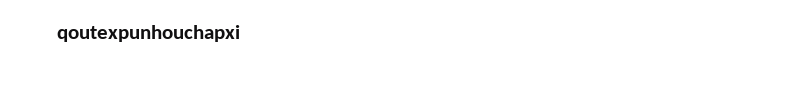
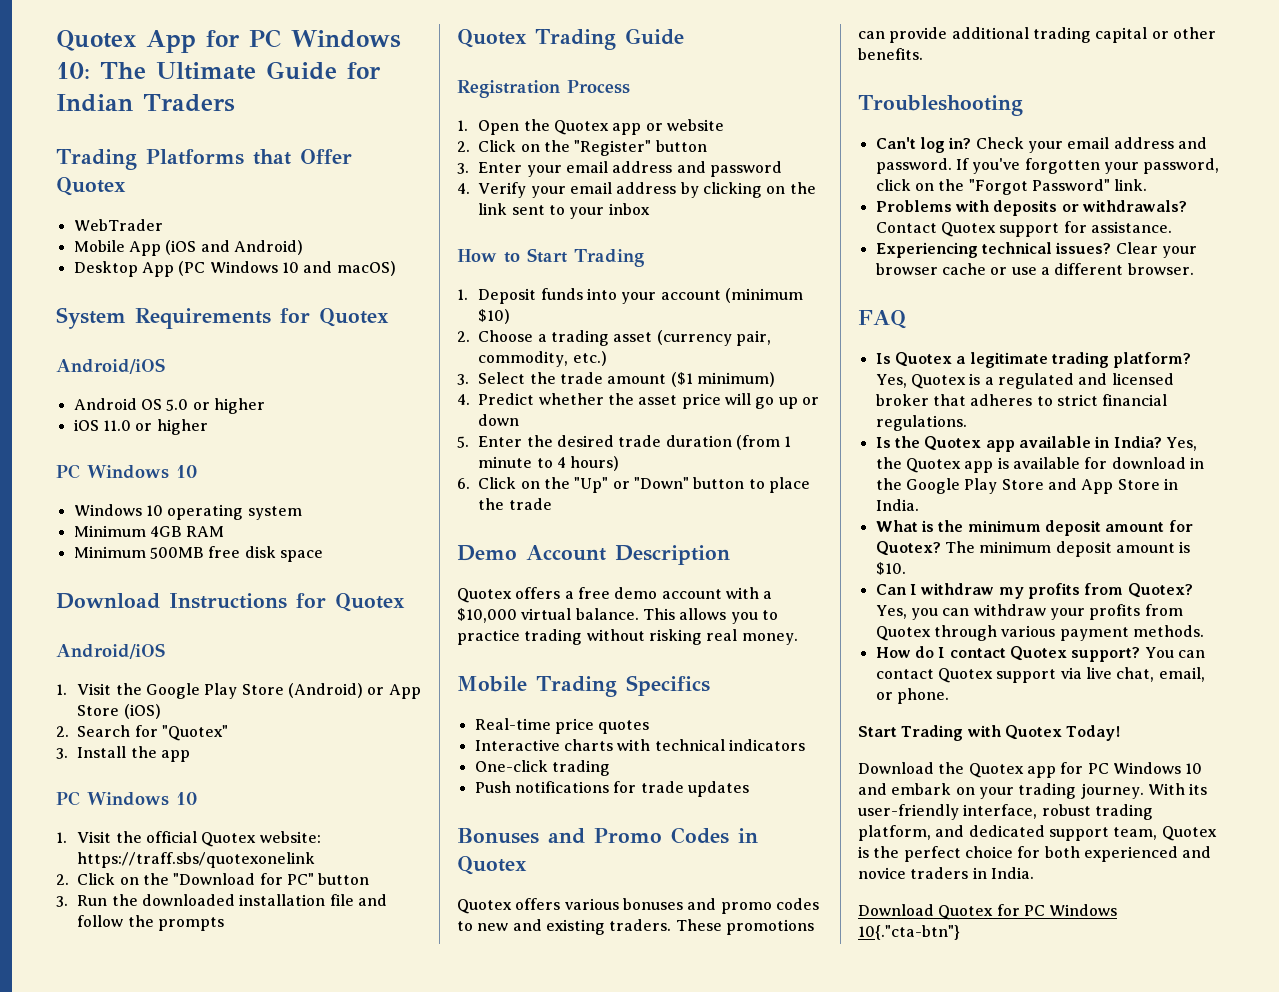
- qoutexpunhouchapxi
+ Quotex App for PC Windows 10: The Ultimate Guide for Indian Traders
+ Trading Platforms that Offer Quotex
+ WebTrader
+ Mobile App (iOS and Android)
+ Desktop App (PC Windows 10 and macOS)
+ System Requirements for Quotex
+ Android/iOS
+ Android OS 5.0 or higher
+ iOS 11.0 or higher
+ PC Windows 10
+ Windows 10 operating system
+ Minimum 4GB RAM
+ Minimum 500MB free disk space
+ Download Instructions for Quotex
+ Android/iOS
+ 1. Visit the Google Play Store (Android) or App Store (iOS)
+ 2. Search for "Quotex"
+ 3. Install the app
+ PC Windows 10
+ 1. Visit the official Quotex website: https://traff.sbs/quotexonelink
+ 2. Click on the "Download for PC" button
+ 3. Run the downloaded installation file and follow the prompts
+ Quotex Trading Guide
+ Registration Process
+ 1. Open the Quotex app or website
+ 2. Click on the "Register" button
+ 3. Enter your email address and password
+ 4. Verify your email address by clicking on the link sent to your inbox
+ How to Start Trading
+ 1. Deposit funds into your account (minimum $10)
+ 2. Choose a trading asset (currency pair, commodity, etc.)
+ 3. Select the trade amount ($1 minimum)
+ 4. Predict whether the asset price will go up or down
+ 5. Enter the desired trade duration (from 1 minute to 4 hours)
+ 6. Click on the "Up" or "Down" button to place the trade
+ Demo Account Description
+ Quotex offers a free demo account with a $10,000 virtual balance. This allows you to practice trading without risking real money.
+ Mobile Trading Specifics
+ Real-time price quotes
+ Interactive charts with technical indicators
+ One-click trading
+ Push notifications for trade updates
+ Bonuses and Promo Codes in Quotex
+ Quotex offers various bonuses and promo codes to new and existing traders. These promotions can provide additional trading capital or other benefits.
+ Troubleshooting
+ Can't log in? Check your email address and password. If you've forgotten your password, click on the "Forgot Password" link.
+ Problems with deposits or withdrawals? Contact Quotex support for assistance.
+ Experiencing technical issues? Clear your browser cache or use a different browser.
+ FAQ
+ Is Quotex a legitimate trading platform? Yes, Quotex is a regulated and licensed broker that adheres to strict financial regulations.
+ Is the Quotex app available in India? Yes, the Quotex app is available for download in the Google Play Store and App Store in India.
+ What is the minimum deposit amount for Quotex? The minimum deposit amount is $10.
+ Can I withdraw my profits from Quotex? Yes, you can withdraw your profits from Quotex through various payment methods.
+ How do I contact Quotex support? You can contact Quotex support via live chat, email, or phone.
+ Start Trading with Quotex Today!
+ Download the Quotex app for PC Windows 10 and embark on your trading journey. With its user-friendly interface, robust trading platform, and dedicated support team, Quotex is the perfect choice for both experienced and novice traders in India.
+ Download Quotex for PC Windows 10{."cta-btn"}

